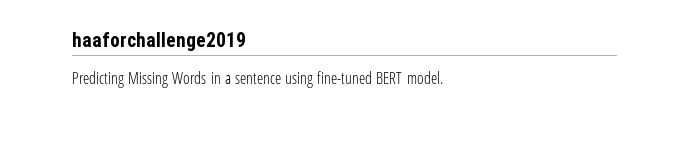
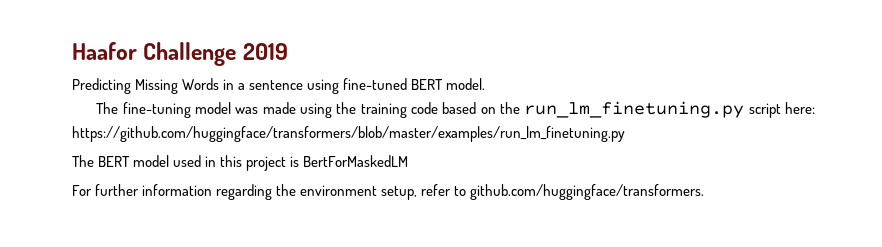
- haaforchallenge2019
+ Haafor Challenge 2019
+ The fine-tuning model was made using the training code based on the run_lm_finetuning.py script here: https://github.com/huggingface/transformers/blob/master/examples/run_lm_finetuning.py
+ The BERT model used in this project is BertForMaskedLM
+ For further information regarding the environment setup, refer to github.com/huggingface/transformers.

